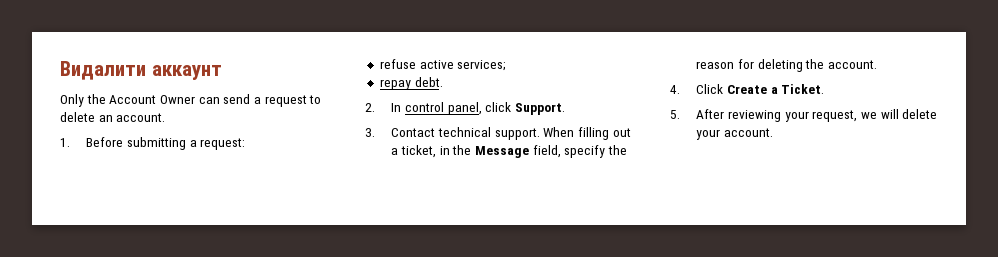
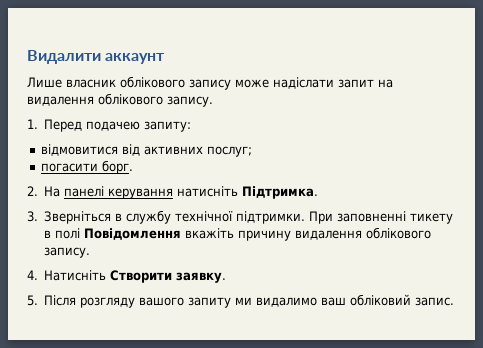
- Only the Account Owner can send a request to delete an account.
- 1. Before submitting a request:
- refuse active services;
- repay debt.
- 2. In control panel, click Support.
- 3. Contact technical support. When filling out a ticket, in the Message field, specify the reason for deleting the account.
- 4. Click Create a Ticket.
- 5. After reviewing your request, we will delete your account.
+ Лише власник облікового запису може надіслати запит на видалення облікового запису.
+ 1. Перед подачею запиту:
+ відмовитися від активних послуг;
+ погасити борг.
+ 2. На панелі керування натисніть Підтримка.
+ 3. Зверніться в службу технічної підтримки. При заповненні тикету в полі Повідомлення вкажіть причину видалення облікового запису.
+ 4. Натисніть Створити заявку.
+ 5. Після розгляду вашого запиту ми видалимо ваш обліковий запис.

